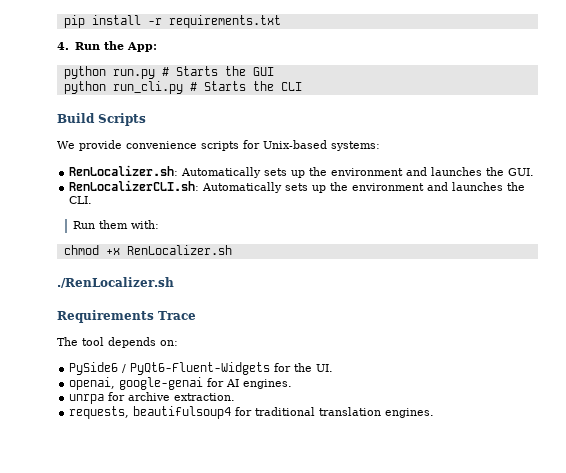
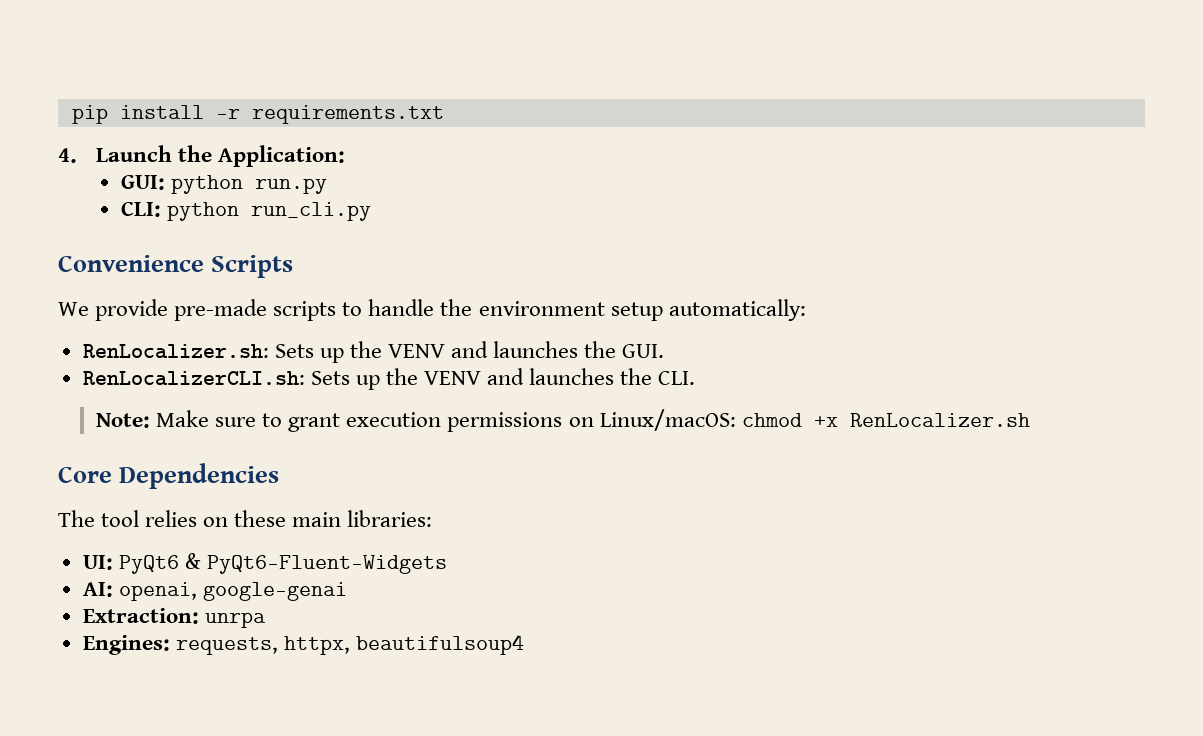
- 4. Run the App:
- python run.py # Starts the GUI
- python run_cli.py # Starts the CLI
- Build Scripts
- We provide convenience scripts for Unix-based systems:
+ 4. Launch the Application:
+ GUI: python run.py
+ CLI: python run_cli.py
+ Convenience Scripts
+ We provide pre-made scripts to handle the environment setup automatically:
- RenLocalizer.sh: Automatically sets up the environment and launches the GUI.
+ RenLocalizer.sh: Sets up the VENV and launches the GUI.
- RenLocalizerCLI.sh: Automatically sets up the environment and launches the CLI.
+ RenLocalizerCLI.sh: Sets up the VENV and launches the CLI.
- Run them with:
- chmod +x RenLocalizer.sh
+ Note: Make sure to grant execution permissions on Linux/macOS: chmod +x RenLocalizer.sh
- ./RenLocalizer.sh
- Requirements Trace
+ Core Dependencies
- The tool depends on:
- PySide6 / PyQt6-Fluent-Widgets for the UI.
- openai, google-genai for AI engines.
- unrpa for archive extraction.
- requests, beautifulsoup4 for traditional translation engines.
+ The tool relies on these main libraries:
+ UI: PyQt6 & PyQt6-Fluent-Widgets
+ AI: openai, google-genai
+ Extraction: unrpa
+ Engines: requests, httpx, beautifulsoup4

